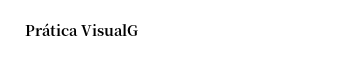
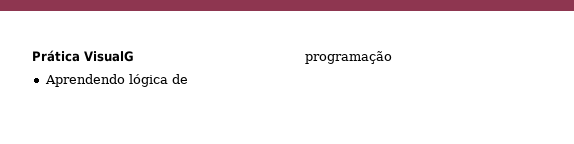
+ Aprendendo lógica de programação

